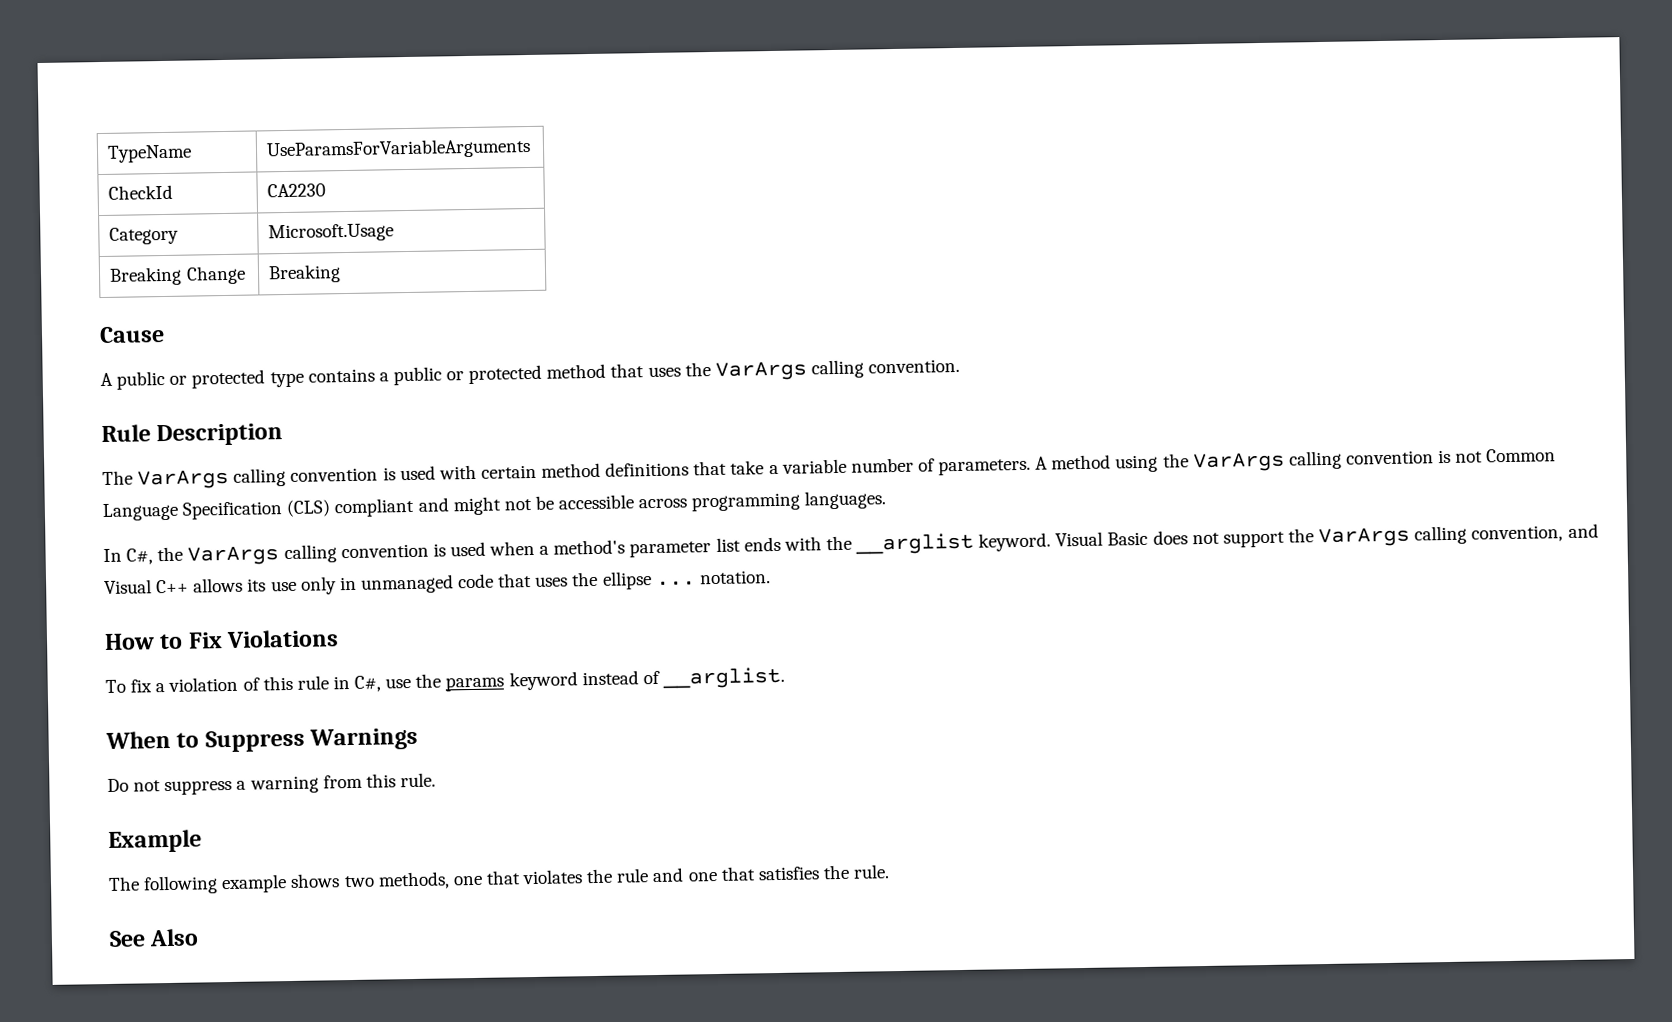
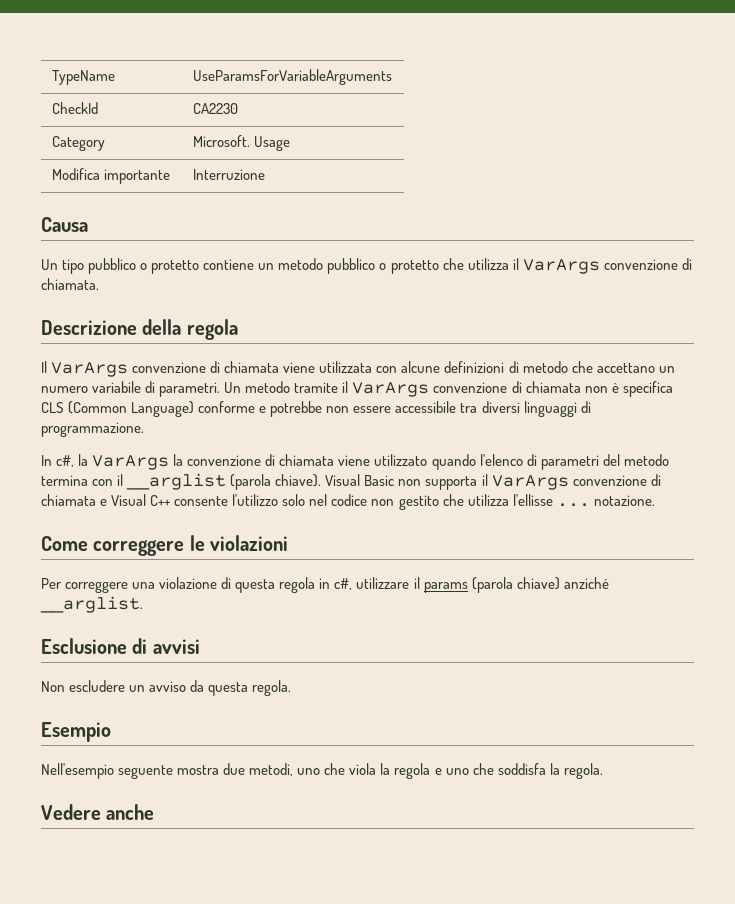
- Category | Microsoft.Usage
- Breaking Change | Breaking
- Cause
- A public or protected type contains a public or protected method that uses the VarArgs calling convention.
- Rule Description
- The VarArgs calling convention is used with certain method definitions that take a variable number of parameters. A method using the VarArgs calling convention is not Common Language Specification (CLS) compliant and might not be accessible across programming languages.
- In C#, the VarArgs calling convention is used when a method's parameter list ends with the __arglist keyword. Visual Basic does not support the VarArgs calling convention, and Visual C++ allows its use only in unmanaged code that uses the ellipse ... notation.
- How to Fix Violations
- To fix a violation of this rule in C#, use the params keyword instead of __arglist.
- When to Suppress Warnings
- Do not suppress a warning from this rule.
- Example
- The following example shows two methods, one that violates the rule and one that satisfies the rule.
- See Also
+ Category | Microsoft. Usage
+ Modifica importante | Interruzione
+ Causa
+ Un tipo pubblico o protetto contiene un metodo pubblico o protetto che utilizza il VarArgs convenzione di chiamata.
+ Descrizione della regola
+ Il VarArgs convenzione di chiamata viene utilizzata con alcune definizioni di metodo che accettano un numero variabile di parametri. Un metodo tramite il VarArgs convenzione di chiamata non è specifica CLS (Common Language) conforme e potrebbe non essere accessibile tra diversi linguaggi di programmazione.
+ In c#, la VarArgs la convenzione di chiamata viene utilizzato quando l'elenco di parametri del metodo termina con il __arglist (parola chiave). Visual Basic non supporta il VarArgs convenzione di chiamata e Visual C++ consente l'utilizzo solo nel codice non gestito che utilizza l'ellisse ... notazione.
+ Come correggere le violazioni
+ Per correggere una violazione di questa regola in c#, utilizzare il params (parola chiave) anziché __arglist.
+ Esclusione di avvisi
+ Non escludere un avviso da questa regola.
+ Esempio
+ Nell'esempio seguente mostra due metodi, uno che viola la regola e uno che soddisfa la regola.
+ Vedere anche

